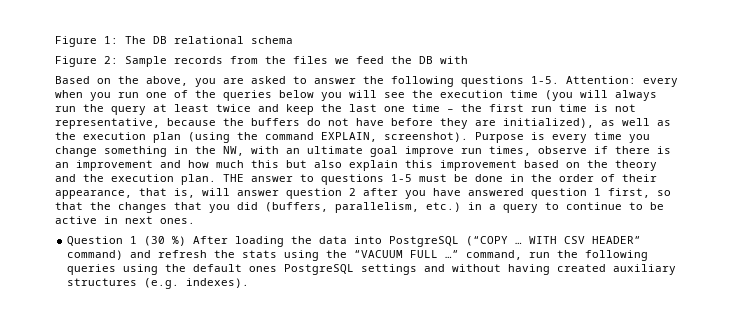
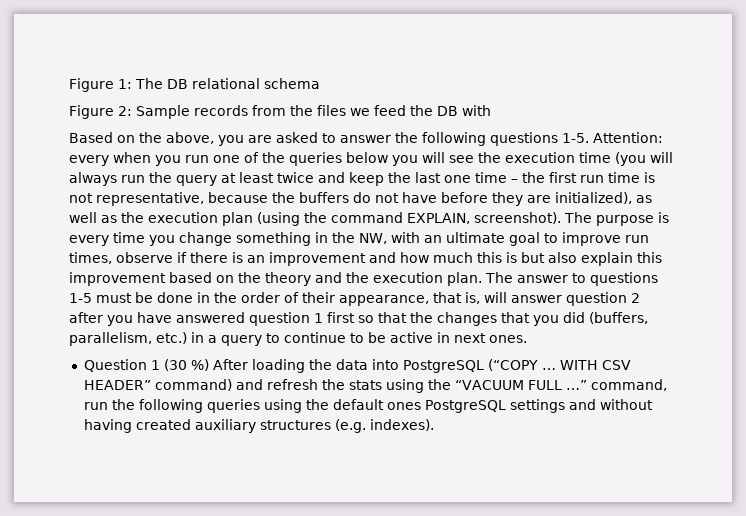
- Purpose is every time you change something in the NW, with an ultimate goal improve run times, observe if there is an improvement and how much this but also explain this improvement based on the theory and the execution plan.
+ The purpose is every time you change something in the NW, with an ultimate goal to improve run times, observe if there is an improvement and how much this is but also explain this improvement based on the theory and the execution plan.
- THE answer to questions 1-5 must be done in the order of their appearance, that is, will answer question 2 after you have answered question 1 first, so that the changes that you did (buffers, parallelism, etc.) in a query to continue to be active in next ones.
+ The answer to questions 1-5 must be done in the order of their appearance, that is, will answer question 2 after you have answered question 1 first so that the changes that you did (buffers, parallelism, etc.) in a query to continue to be active in next ones.

